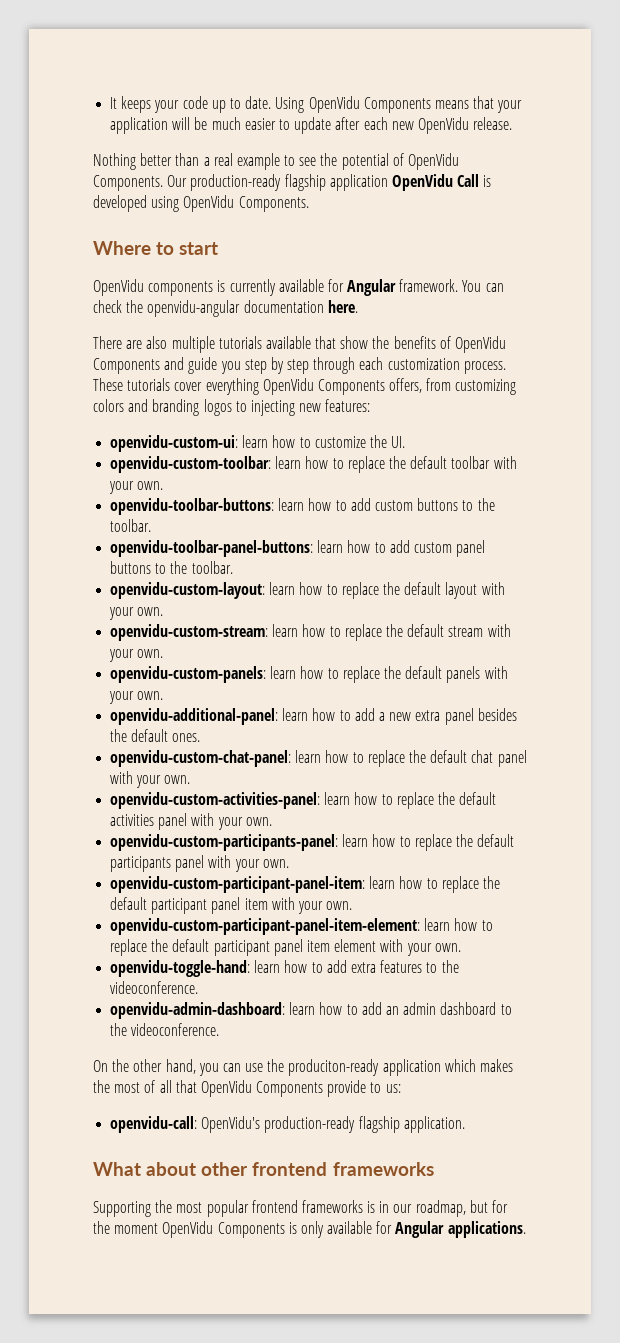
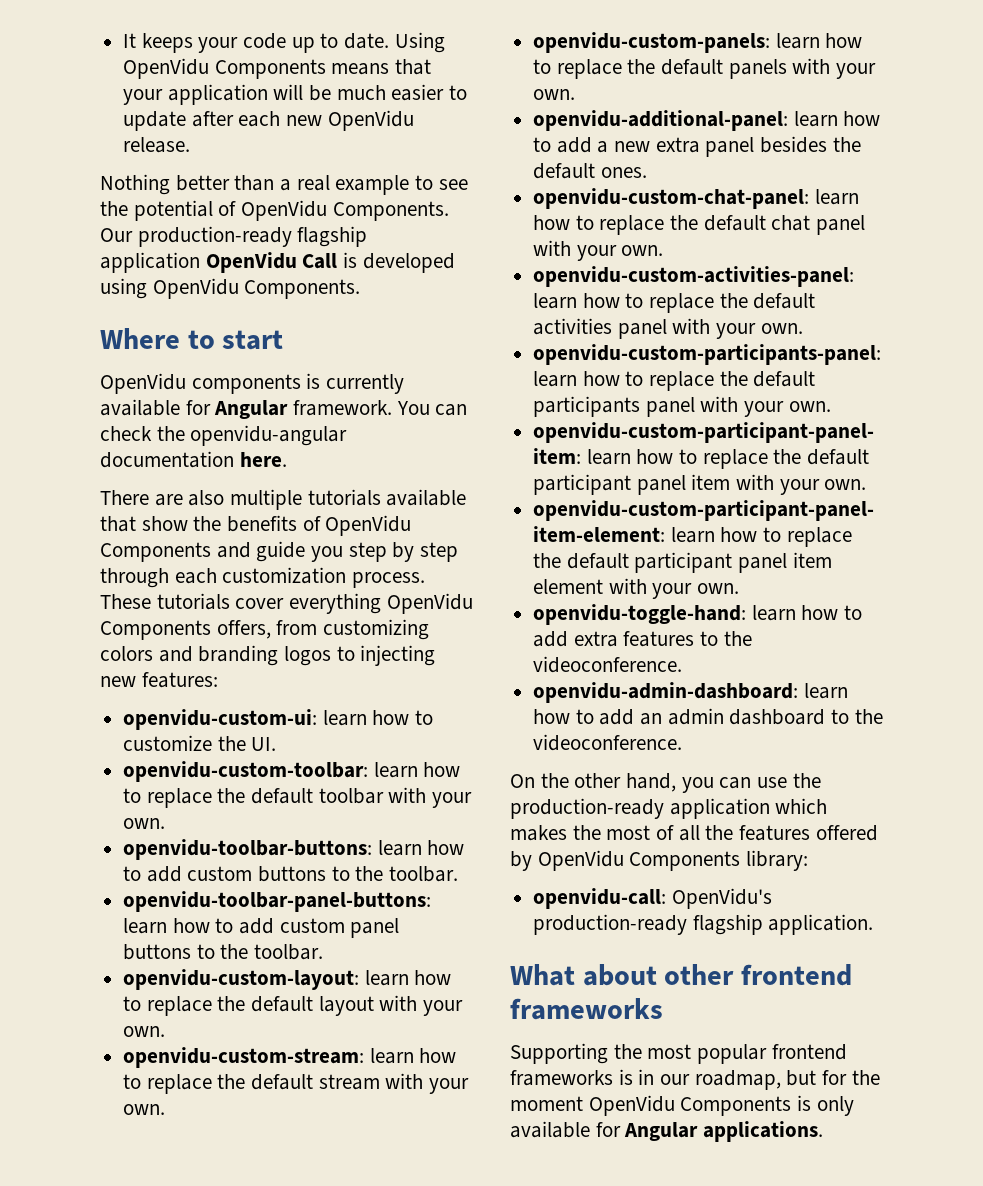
- On the other hand, you can use the produciton-ready application which makes the most of all that OpenVidu Components provide to us:
+ On the other hand, you can use the production-ready application which makes the most of all the features offered by OpenVidu Components library:

